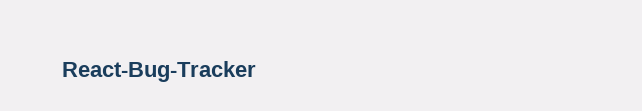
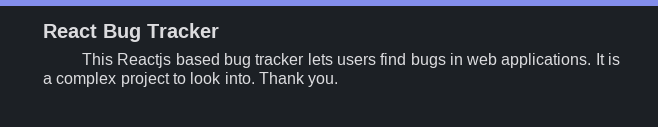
- React-Bug-Tracker
+ React Bug Tracker
+ This Reactjs based bug tracker lets users find bugs in web applications. It is a complex project to look into. Thank you.

